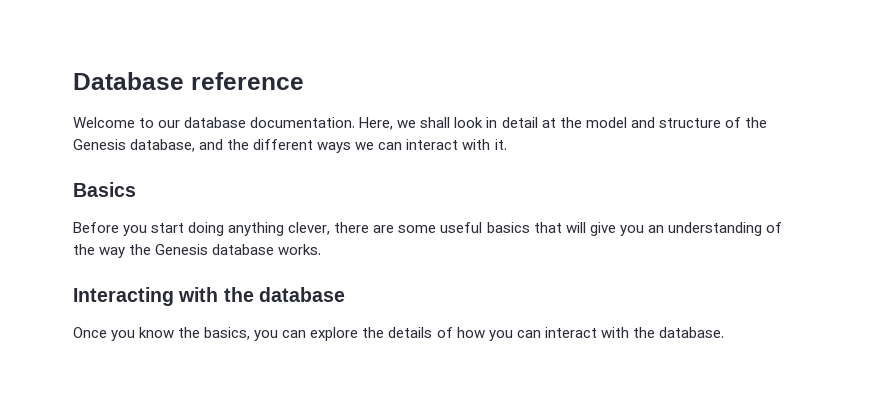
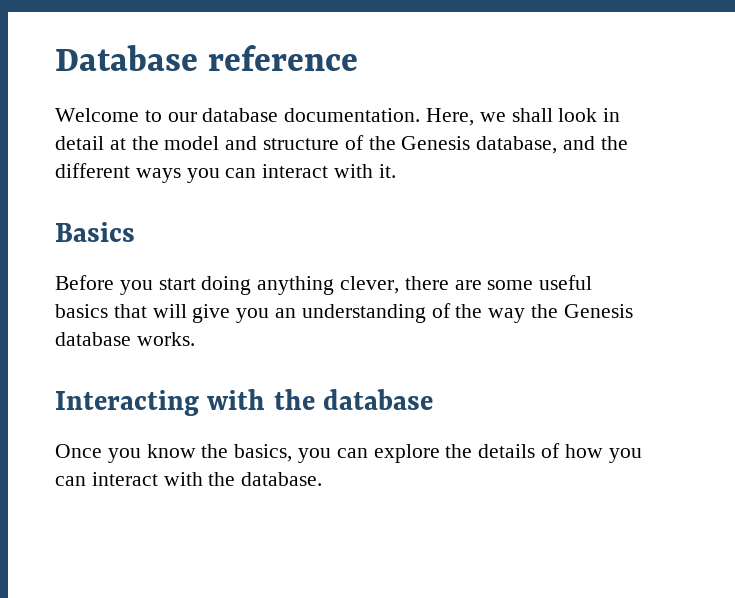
- Here, we shall look in detail at the model and structure of the Genesis database, and the different ways we can interact with it.
+ Here, we shall look in detail at the model and structure of the Genesis database, and the different ways you can interact with it.

